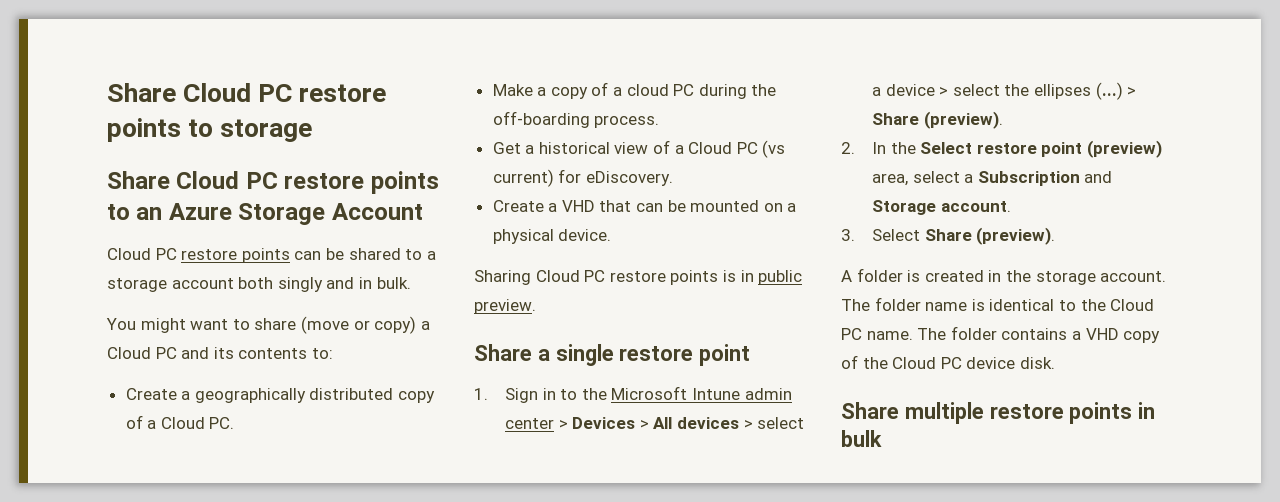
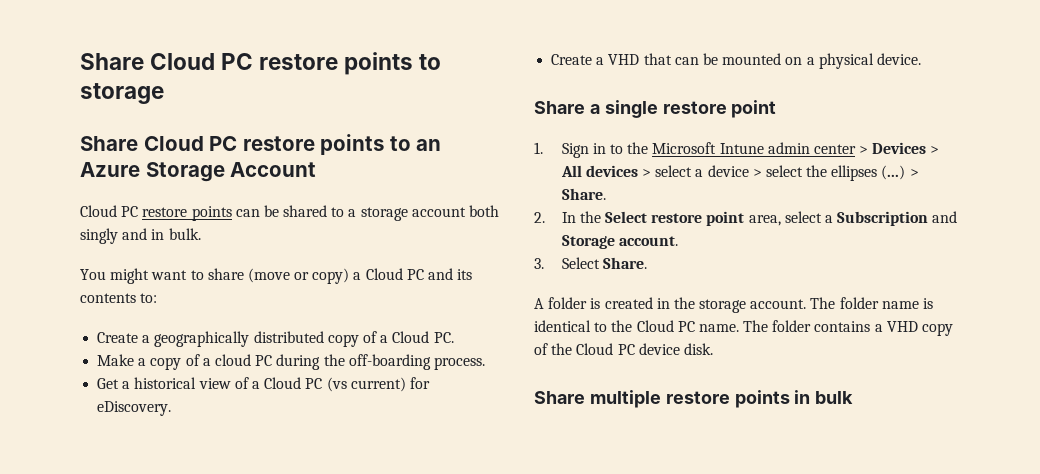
- Sharing Cloud PC restore points is in public preview.
- > Share (preview).
+ > Share.
- 2. In the Select restore point (preview) area, select a Subscription and Storage account.
+ 2. In the Select restore point area, select a Subscription and Storage account.
- 3. Select Share (preview).
+ 3. Select Share.

